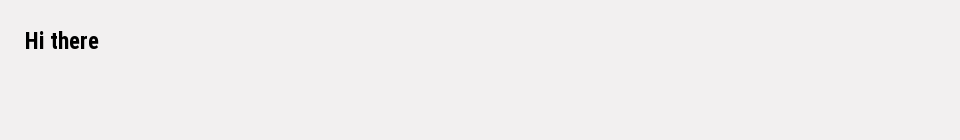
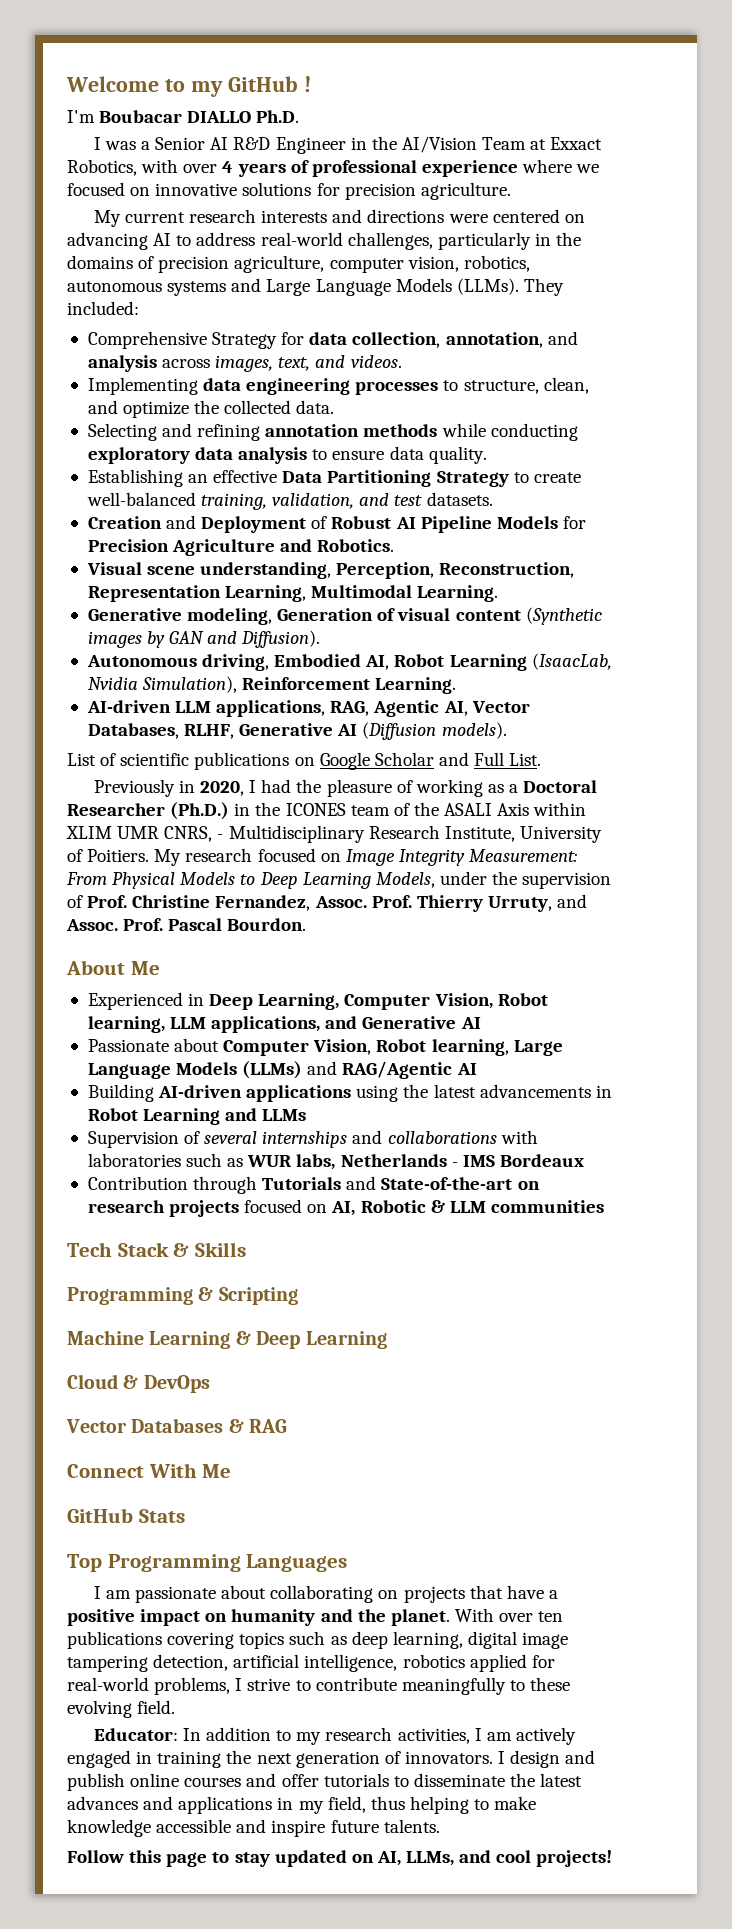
- Hi there
+ Welcome to my GitHub !
+ I'm Boubacar DIALLO Ph.D.
+ I was a Senior AI R&D Engineer in the AI/Vision Team at Exxact Robotics, with over 4 years of professional experience where we focused on innovative solutions for precision agriculture.
+ My current research interests and directions were centered on advancing AI to address real-world challenges, particularly in the domains of precision agriculture, computer vision, robotics, autonomous systems and Large Language Models (LLMs). They included:
+ Comprehensive Strategy for data collection, annotation, and analysis across images, text, and videos.
+ Implementing data engineering processes to structure, clean, and optimize the collected data.
+ Selecting and refining annotation methods while conducting exploratory data analysis to ensure data quality.
+ Establishing an effective Data Partitioning Strategy to create well-balanced training, validation, and test datasets.
+ Creation and Deployment of Robust AI Pipeline Models for Precision Agriculture and Robotics.
+ Visual scene understanding, Perception, Reconstruction, Representation Learning, Multimodal Learning.
+ Generative modeling, Generation of visual content (Synthetic images by GAN and Diffusion).
+ Autonomous driving, Embodied AI, Robot Learning (IsaacLab, Nvidia Simulation), Reinforcement Learning.
+ AI-driven LLM applications, RAG, Agentic AI, Vector Databases, RLHF, Generative AI (Diffusion models).
+ List of scientific publications on Google Scholar and Full List.
+ Previously in 2020, I had the pleasure of working as a Doctoral Researcher (Ph.D.) in the ICONES team of the ASALI Axis within XLIM UMR CNRS, - Multidisciplinary Research Institute, University of Poitiers. My research focused on Image Integrity Measurement: From Physical Models to Deep Learning Models, under the supervision of Prof. Christine Fernandez, Assoc. Prof. Thierry Urruty, and Assoc. Prof. Pascal Bourdon.
+ About Me
+ Experienced in Deep Learning, Computer Vision, Robot learning, LLM applications, and Generative AI
+ Passionate about Computer Vision, Robot learning, Large Language Models (LLMs) and RAG/Agentic AI
+ Building AI-driven applications using the latest advancements in Robot Learning and LLMs
+ Supervision of several internships and collaborations with laboratories such as WUR labs, Netherlands - IMS Bordeaux
+ Contribution through Tutorials and State-of-the-art on research projects focused on AI, Robotic & LLM communities
+ Tech Stack & Skills
+ Programming & Scripting
+ Machine Learning & Deep Learning
+ Cloud & DevOps
+ Vector Databases & RAG
+ Connect With Me
+ GitHub Stats
+ Top Programming Languages
+ I am passionate about collaborating on projects that have a positive impact on humanity and the planet. With over ten publications covering topics such as deep learning, digital image tampering detection, artificial intelligence, robotics applied for real-world problems, I strive to contribute meaningfully to these evolving field.
+ Educator: In addition to my research activities, I am actively engaged in training the next generation of innovators. I design and publish online courses and offer tutorials to disseminate the latest advances and applications in my field, thus helping to make knowledge accessible and inspire future talents.
+ Follow this page to stay updated on AI, LLMs, and cool projects!

